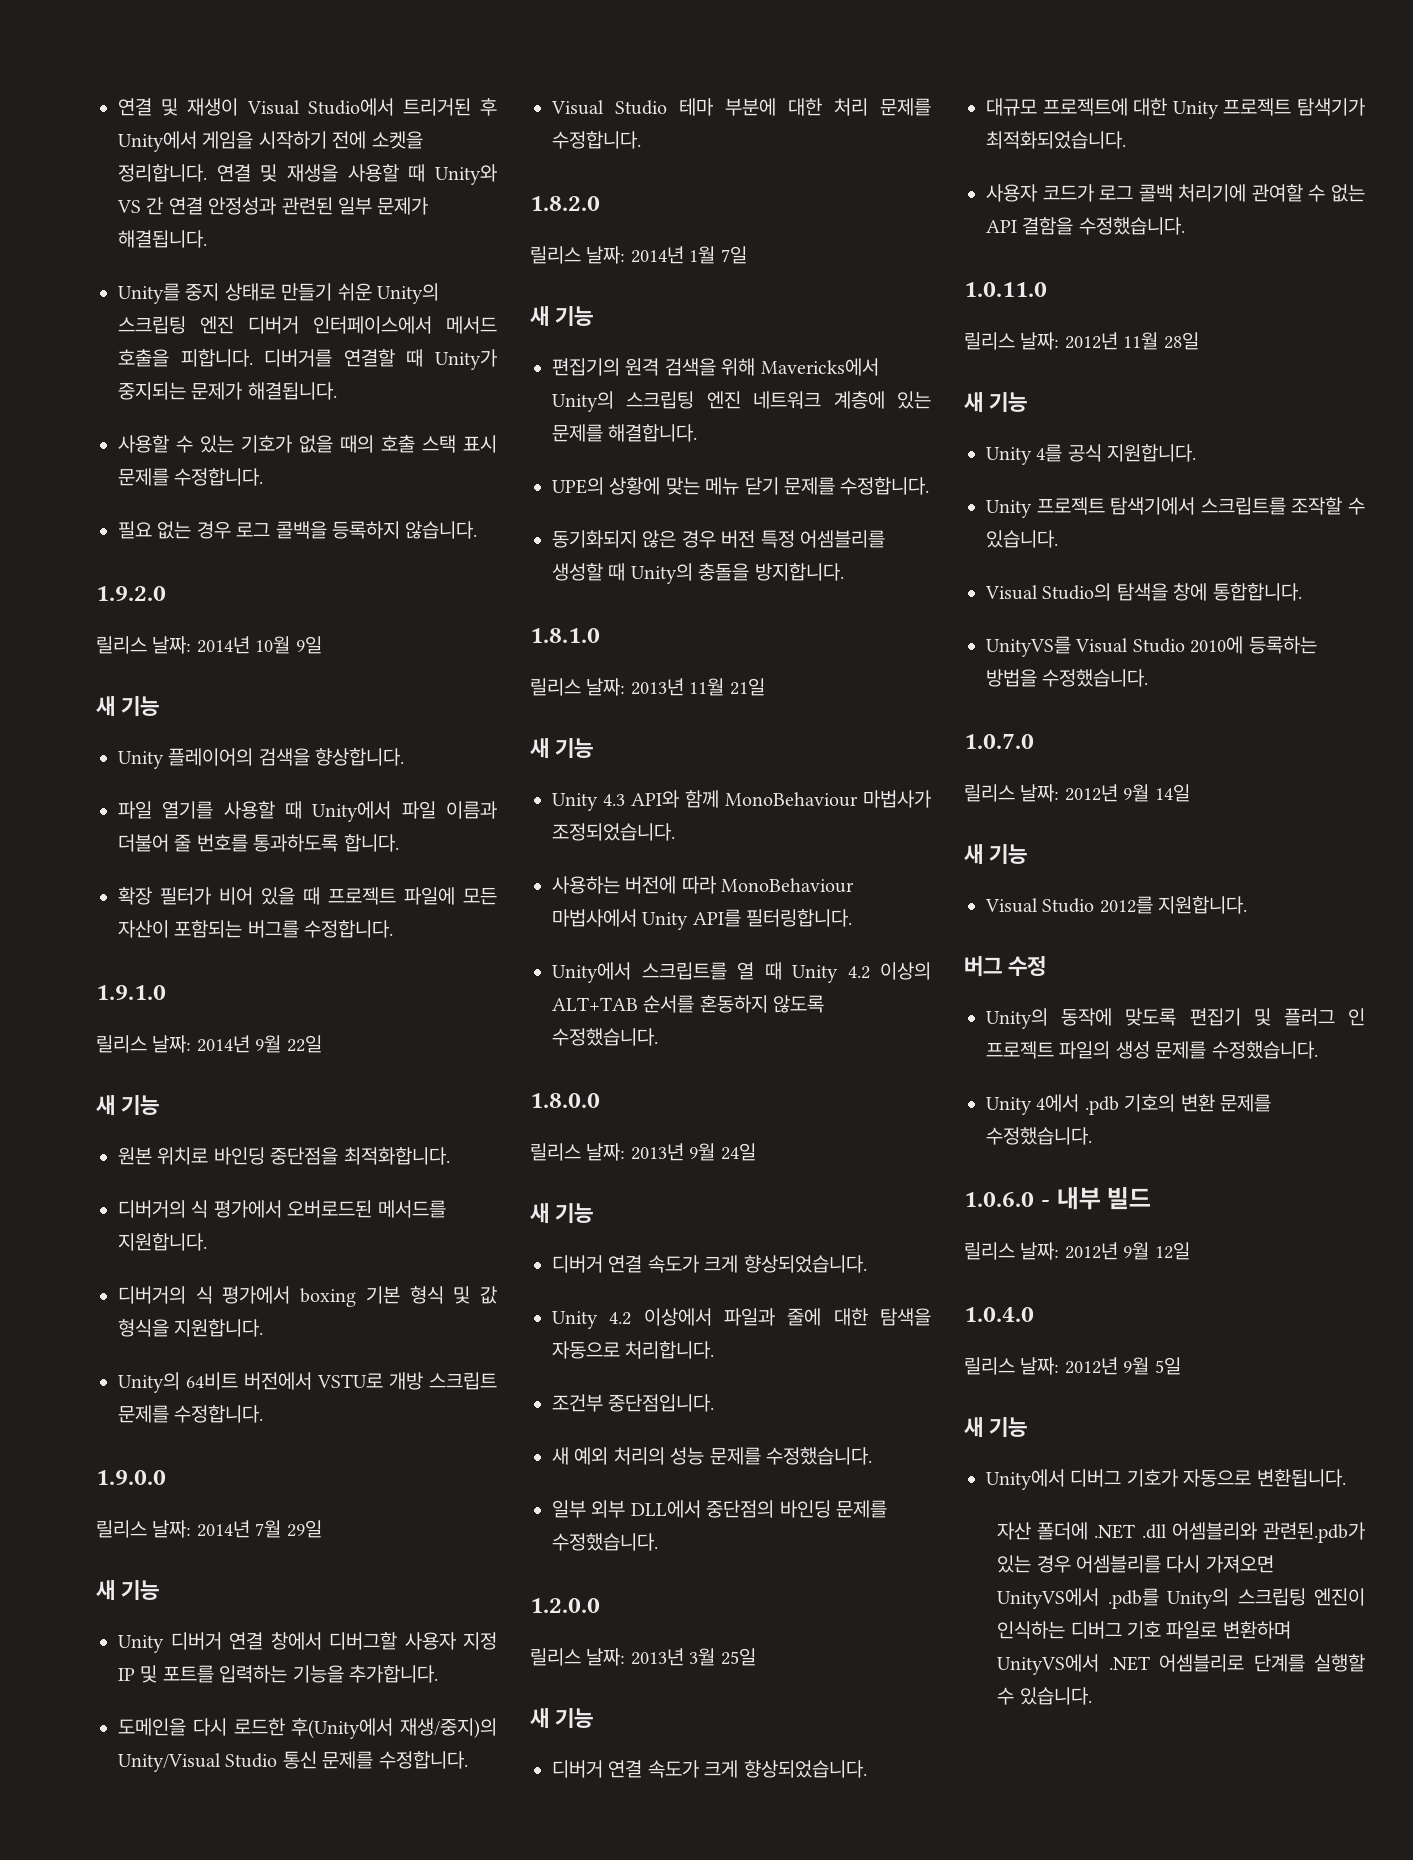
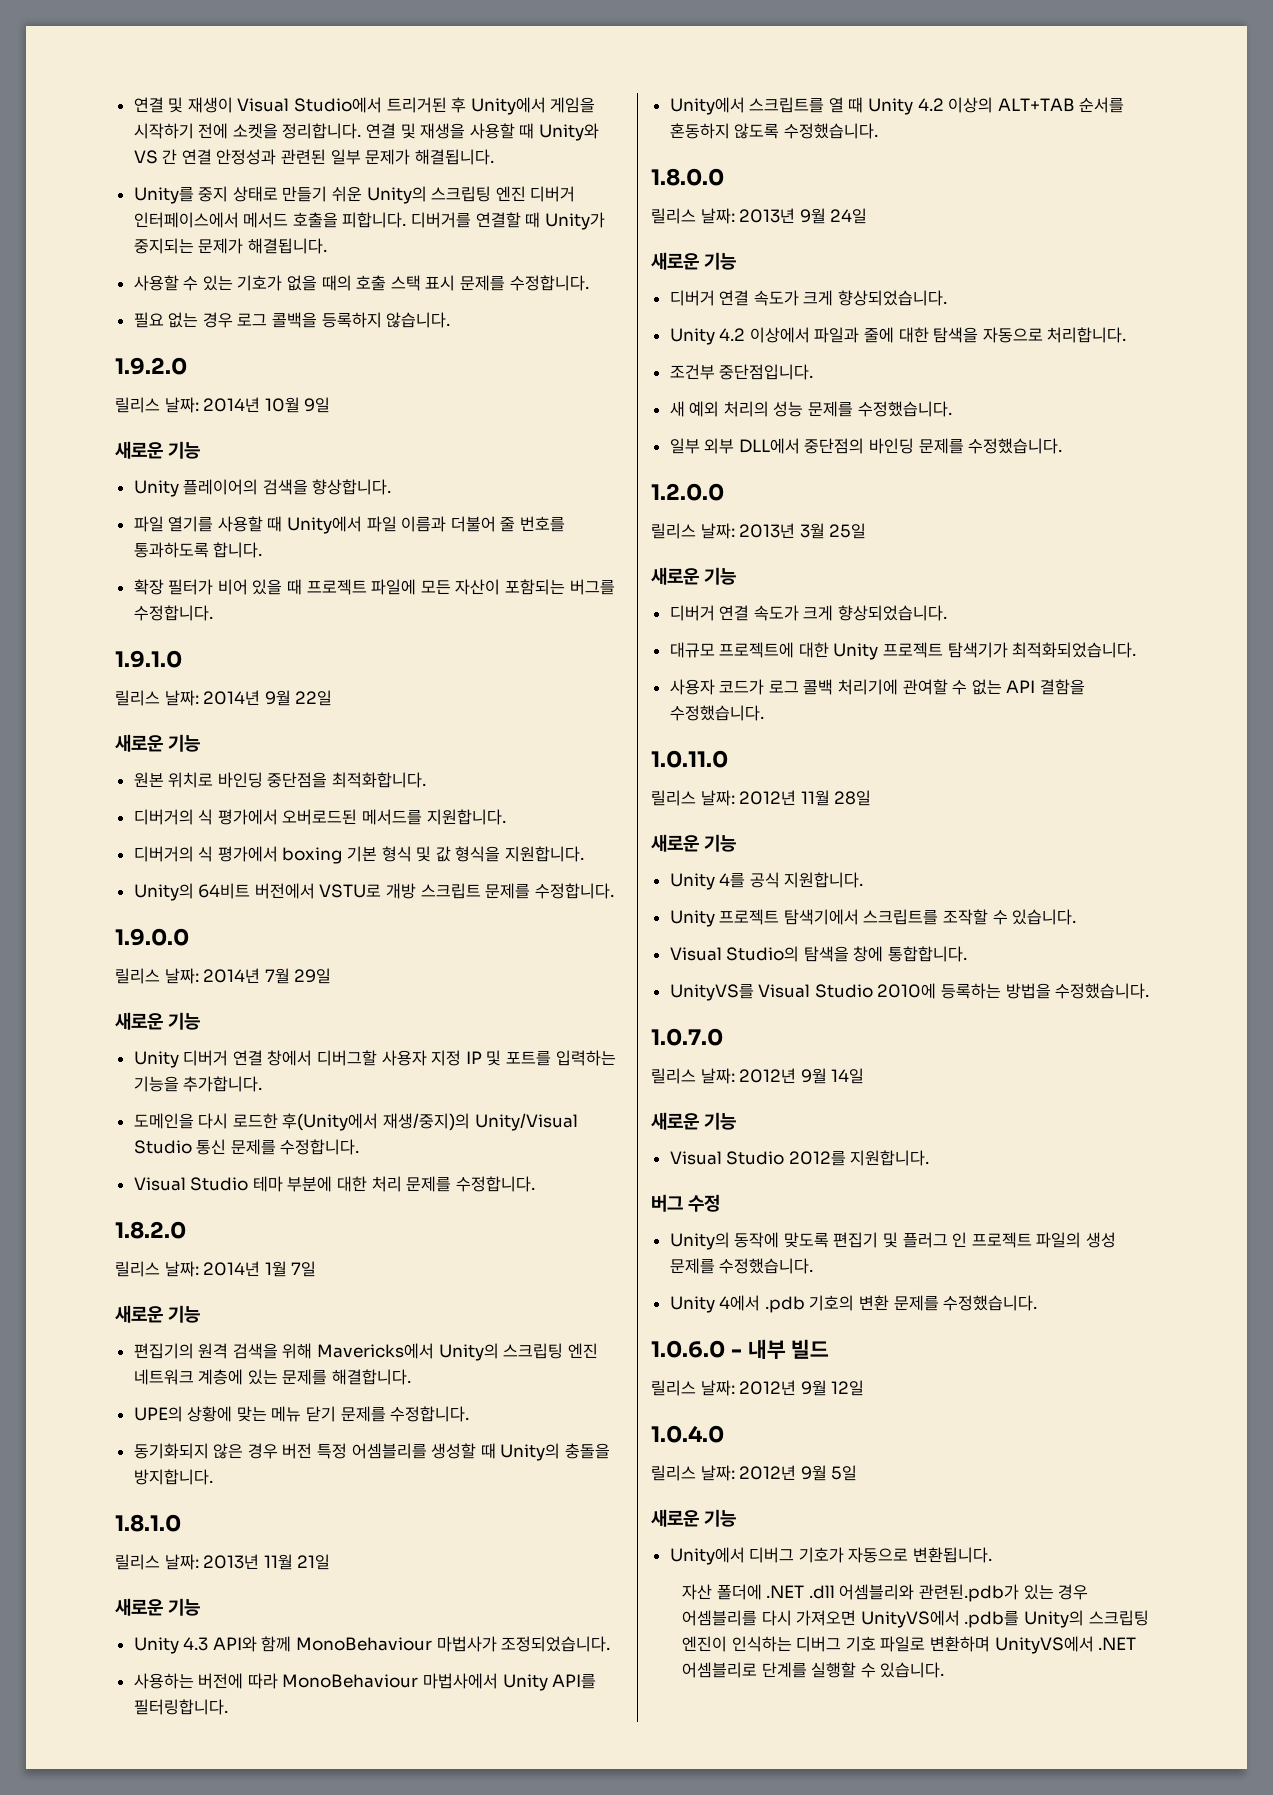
  릴리스 날짜: 2014년 10월 9일
- 새 기능
+ 새로운 기능
  릴리스 날짜: 2014년 9월 22일
- 새 기능
+ 새로운 기능
  릴리스 날짜: 2014년 7월 29일
- 새 기능
+ 새로운 기능
  릴리스 날짜: 2014년 1월 7일
- 새 기능
+ 새로운 기능
  릴리스 날짜: 2013년 11월 21일
- 새 기능
+ 새로운 기능
  릴리스 날짜: 2013년 9월 24일
- 새 기능
+ 새로운 기능
  릴리스 날짜: 2013년 3월 25일
- 새 기능
+ 새로운 기능
  릴리스 날짜: 2012년 11월 28일
- 새 기능
+ 새로운 기능
  릴리스 날짜: 2012년 9월 14일
- 새 기능
+ 새로운 기능
  릴리스 날짜: 2012년 9월 5일
- 새 기능
+ 새로운 기능

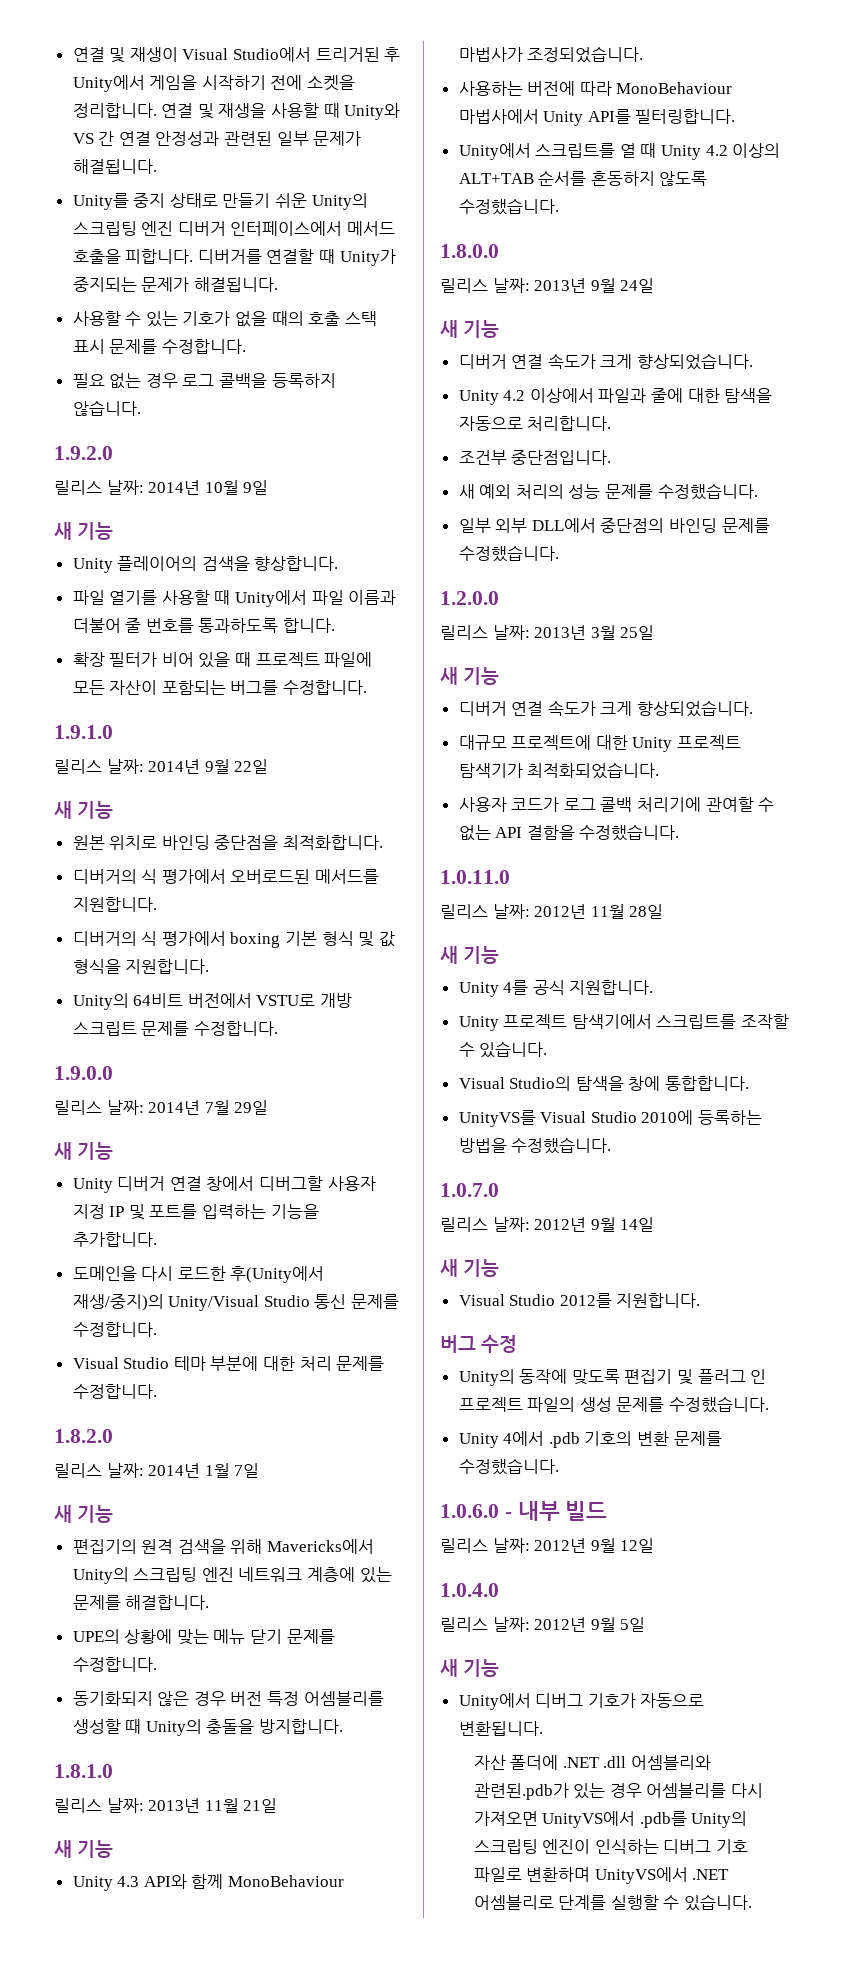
  릴리스 날짜: 2014년 10월 9일
- 새로운 기능
+ 새 기능
  릴리스 날짜: 2014년 9월 22일
- 새로운 기능
+ 새 기능
  릴리스 날짜: 2014년 7월 29일
- 새로운 기능
+ 새 기능
  릴리스 날짜: 2014년 1월 7일
- 새로운 기능
+ 새 기능
  릴리스 날짜: 2013년 11월 21일
- 새로운 기능
+ 새 기능
  릴리스 날짜: 2013년 9월 24일
- 새로운 기능
+ 새 기능
  릴리스 날짜: 2013년 3월 25일
- 새로운 기능
+ 새 기능
  릴리스 날짜: 2012년 11월 28일
- 새로운 기능
+ 새 기능
  릴리스 날짜: 2012년 9월 14일
- 새로운 기능
+ 새 기능
  릴리스 날짜: 2012년 9월 5일
- 새로운 기능
+ 새 기능

